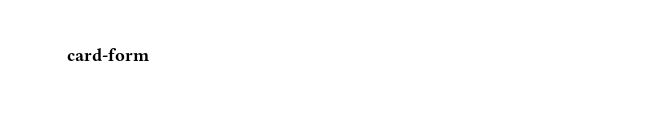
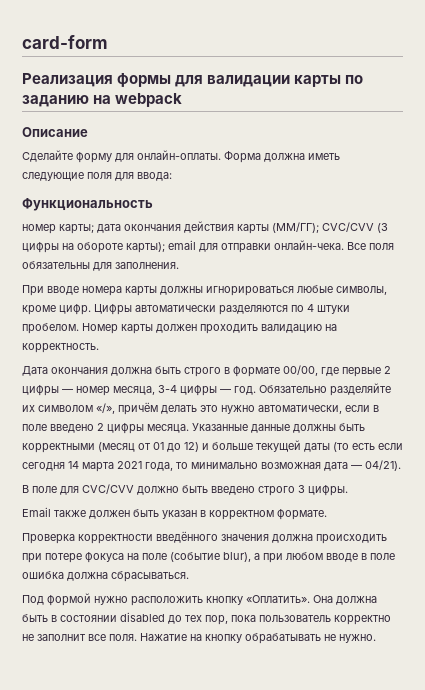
+ Реализация формы для валидации карты по заданию на webpack
+ Описание
+ Сделайте форму для онлайн-оплаты. Форма должна иметь следующие поля для ввода:
+ Функциональность
+ номер карты; дата окончания действия карты (ММ/ГГ); CVC/CVV (3 цифры на обороте карты); email для отправки онлайн-чека. Все поля обязательны для заполнения.
+ При вводе номера карты должны игнорироваться любые символы, кроме цифр. Цифры автоматически разделяются по 4 штуки пробелом. Номер карты должен проходить валидацию на корректность.
+ Дата окончания должна быть строго в формате 00/00, где первые 2 цифры — номер месяца, 3-4 цифры — год. Обязательно разделяйте их символом «/», причём делать это нужно автоматически, если в поле введено 2 цифры месяца. Указанные данные должны быть корректными (месяц от 01 до 12) и больше текущей даты (то есть если сегодня 14 марта 2021 года, то минимально возможная дата — 04/21).
+ В поле для CVC/CVV должно быть введено строго 3 цифры.
+ Email также должен быть указан в корректном формате.
+ Проверка корректности введённого значения должна происходить при потере фокуса на поле (событие blur), а при любом вводе в поле ошибка должна сбрасываться.
+ Под формой нужно расположить кнопку «Оплатить». Она должна быть в состоянии disabled до тех пор, пока пользователь корректно не заполнит все поля. Нажатие на кнопку обрабатывать не нужно.

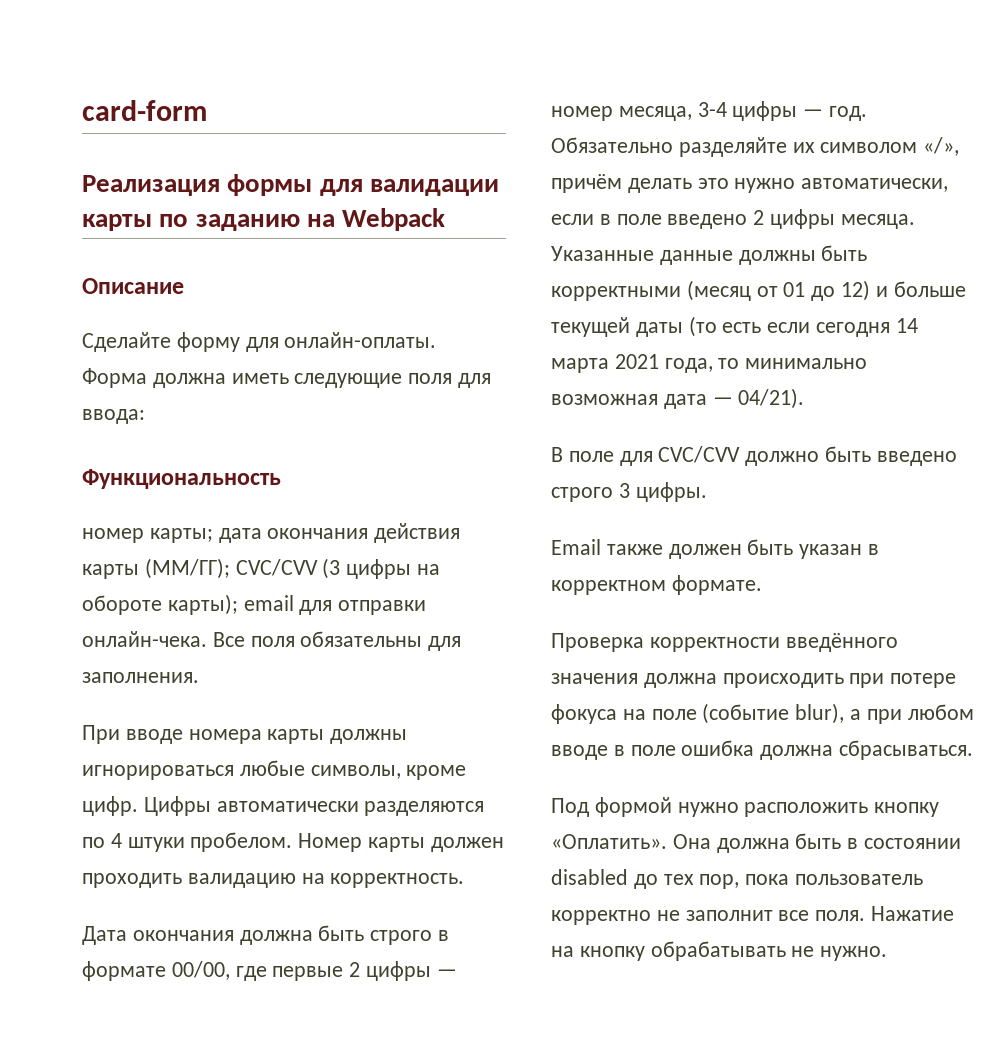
- Реализация формы для валидации карты по заданию на webpack
+ Реализация формы для валидации карты по заданию на Webpack

